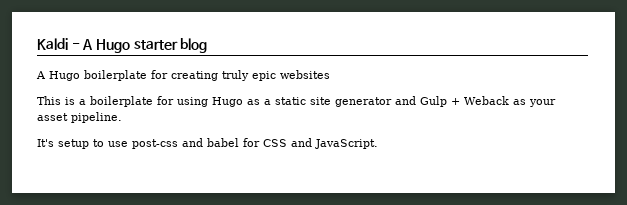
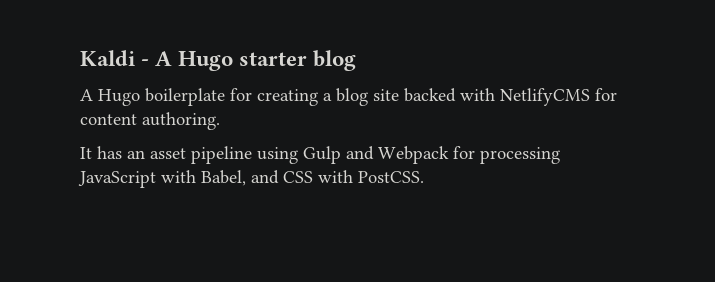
- A Hugo boilerplate for creating truly epic websites
- This is a boilerplate for using Hugo as a static site generator and Gulp + Weback as your asset pipeline.
- It's setup to use post-css and babel for CSS and JavaScript.
+ A Hugo boilerplate for creating a blog site backed with NetlifyCMS for content authoring.
+ It has an asset pipeline using Gulp and Webpack for processing JavaScript with Babel, and CSS with PostCSS.

